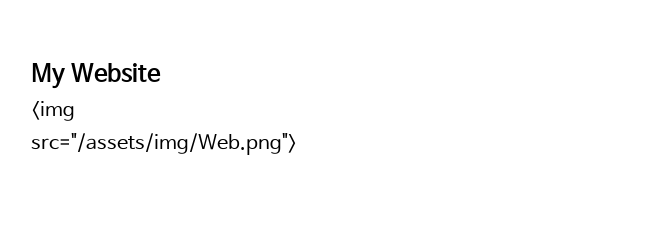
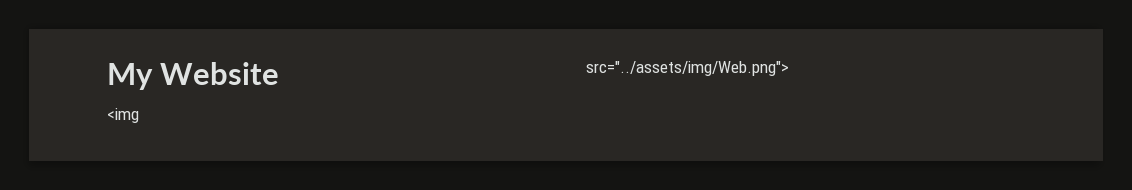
- src="/assets/img/Web.png">
+ src="../assets/img/Web.png">

